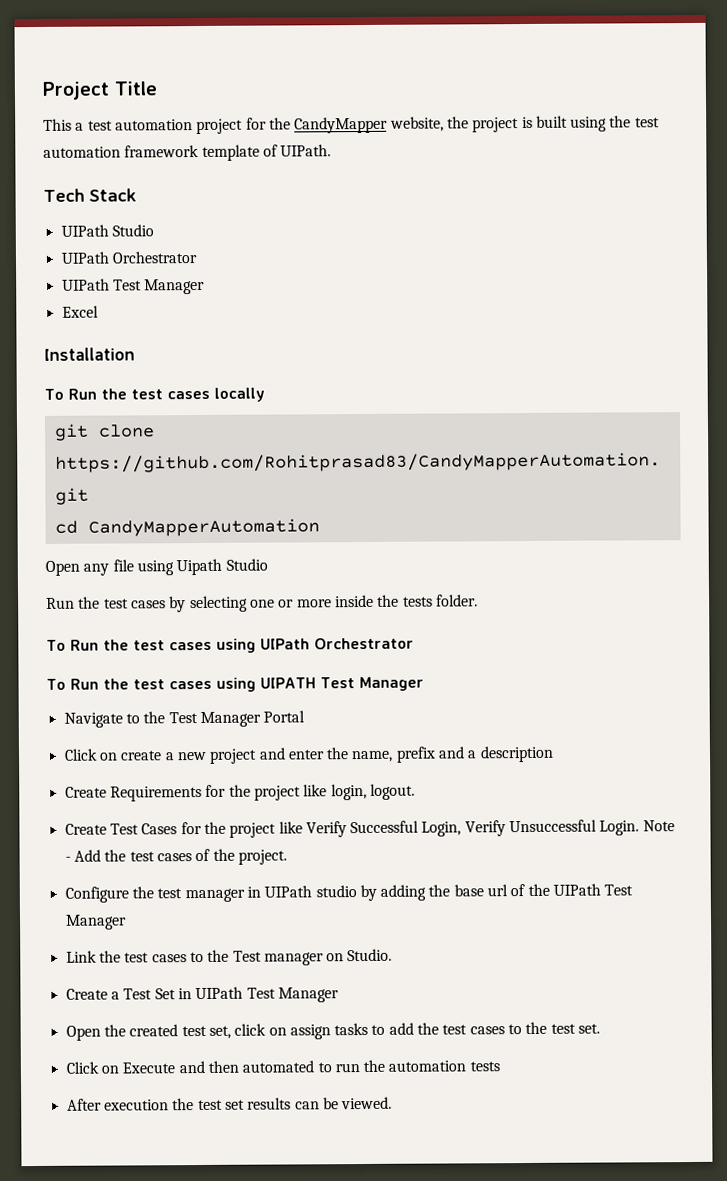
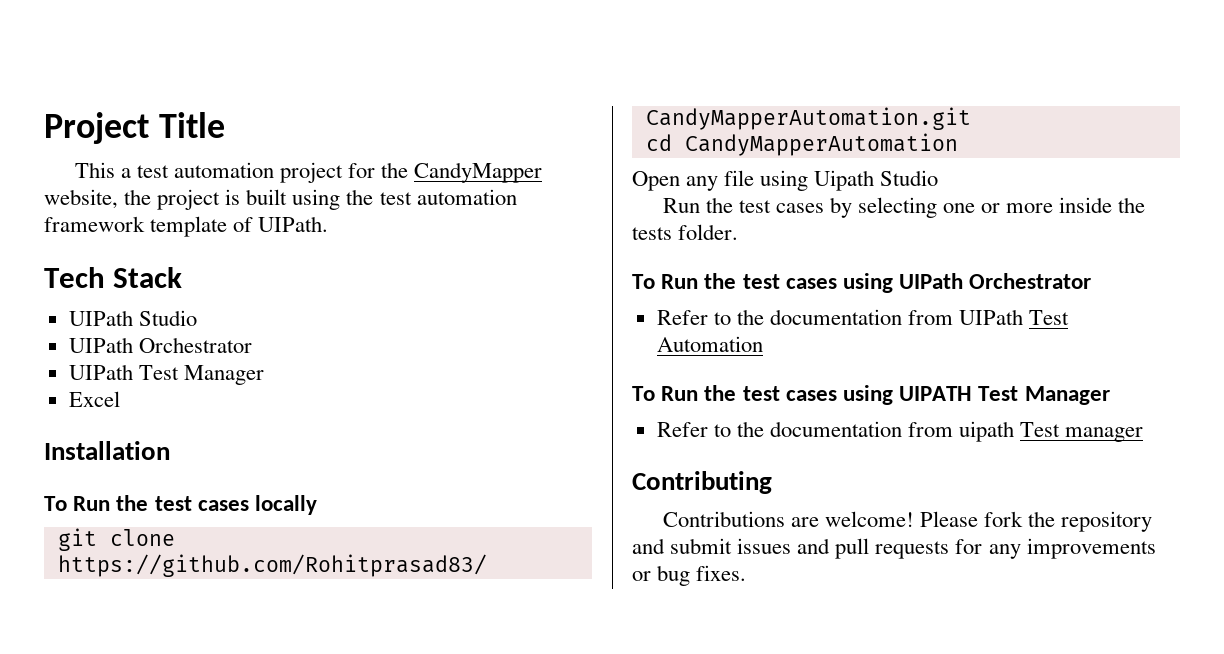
+ Refer to the documentation from UIPath Test Automation
- Navigate to the Test Manager Portal
- Click on create a new project and enter the name, prefix and a description
- Create Requirements for the project like login, logout.
- Create Test Cases for the project like Verify Successful Login, Verify Unsuccessful Login. Note - Add the test cases of the project.
- Configure the test manager in UIPath studio by adding the base url of the UIPath Test Manager
- Link the test cases to the Test manager on Studio.
- Create a Test Set in UIPath Test Manager
- Open the created test set, click on assign tasks to add the test cases to the test set.
- Click on Execute and then automated to run the automation tests
- After execution the test set results can be viewed.
+ Refer to the documentation from uipath Test manager
+ Contributing
+ Contributions are welcome! Please fork the repository and submit issues and pull requests for any improvements or bug fixes.

